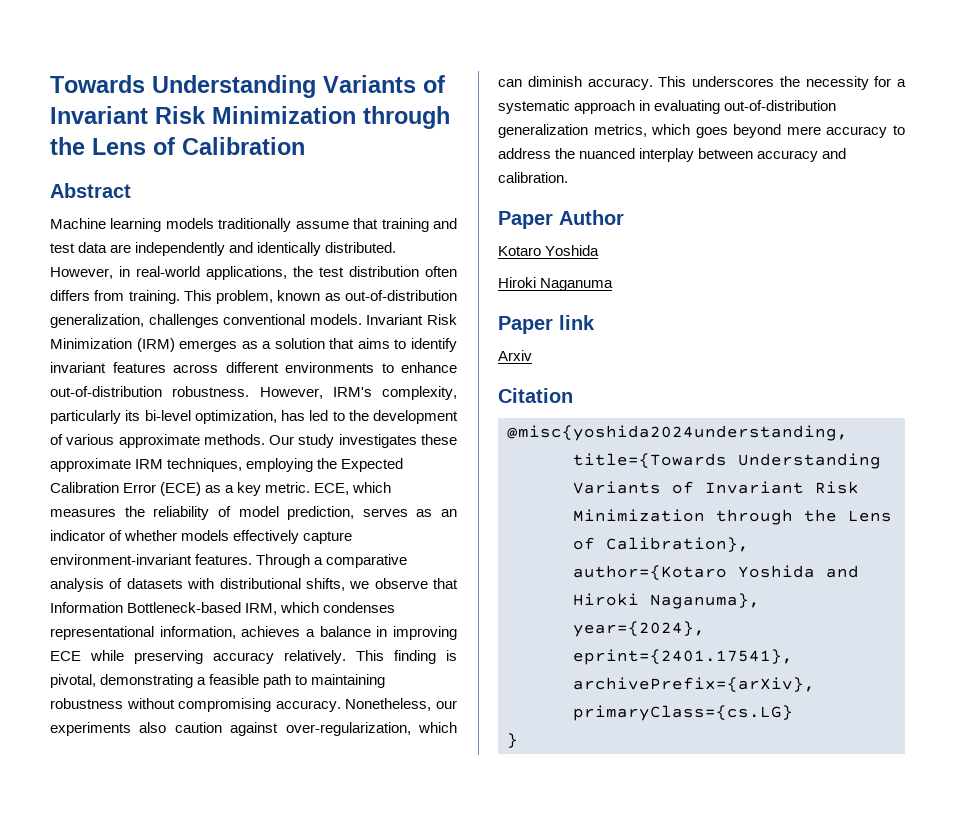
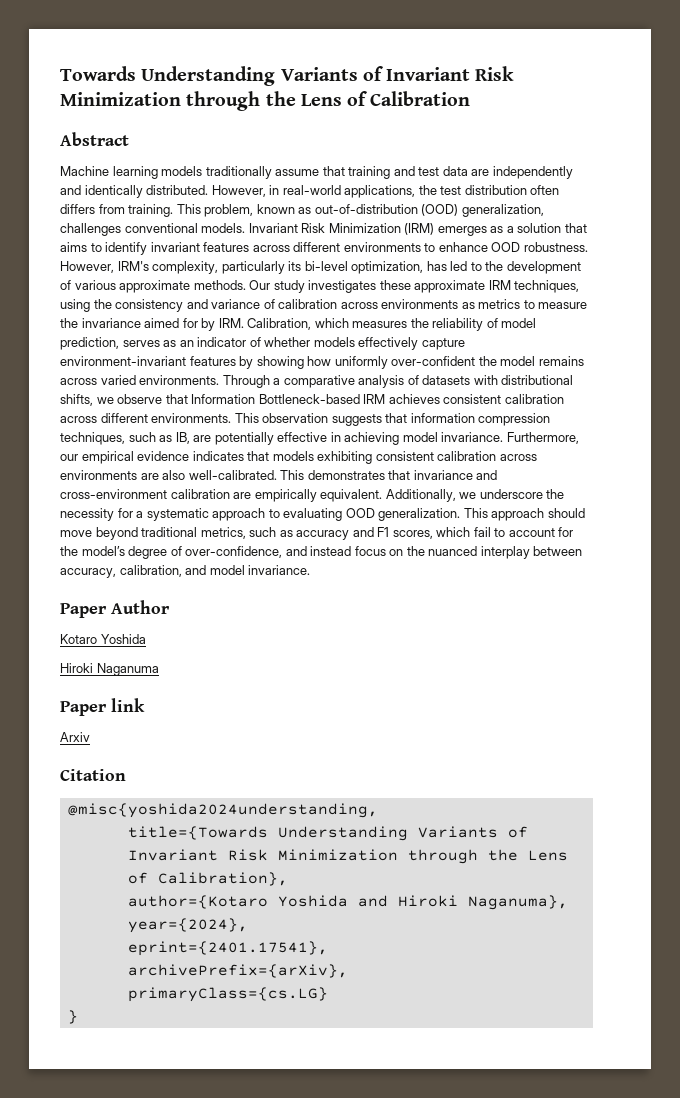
- This problem, known as out-of-distribution generalization, challenges conventional models.
+ This problem, known as out-of-distribution (OOD) generalization, challenges conventional models.
- Invariant Risk Minimization (IRM) emerges as a solution that aims to identify invariant features across different environments to enhance out-of-distribution robustness.
+ Invariant Risk Minimization (IRM) emerges as a solution that aims to identify invariant features across different environments to enhance OOD robustness.
- Our study investigates these approximate IRM techniques, employing the Expected Calibration Error (ECE) as a key metric. ECE, which measures the reliability of model prediction, serves as an indicator of whether models effectively capture environment-invariant features.
+ Our study investigates these approximate IRM techniques, using the consistency and variance of calibration across environments as metrics to measure the invariance aimed for by IRM. Calibration, which measures the reliability of model prediction, serves as an indicator of whether models effectively capture environment-invariant features by showing how uniformly over-confident the model remains across varied environments.
- Through a comparative analysis of datasets with distributional shifts, we observe that Information Bottleneck-based IRM, which condenses representational information, achieves a balance in improving ECE while preserving accuracy relatively. This finding is pivotal, demonstrating a feasible path to maintaining robustness without compromising accuracy. Nonetheless, our experiments also caution against over-regularization, which can diminish accuracy. This underscores the necessity for a systematic approach in evaluating out-of-distribution generalization metrics, which goes beyond mere accuracy to address the nuanced interplay between accuracy and calibration.
+ Through a comparative analysis of datasets with distributional shifts, we observe that Information Bottleneck-based IRM achieves consistent calibration across different environments. This observation suggests that information compression techniques, such as IB, are potentially effective in achieving model invariance. Furthermore, our empirical evidence indicates that models exhibiting consistent calibration across environments are also well-calibrated. This demonstrates that invariance and cross-environment calibration are empirically equivalent. Additionally, we underscore the necessity for a systematic approach to evaluating OOD generalization. This approach should move beyond traditional metrics, such as accuracy and F1 scores, which fail to account for the model’s degree of over-confidence, and instead focus on the nuanced interplay between accuracy, calibration, and model invariance.

